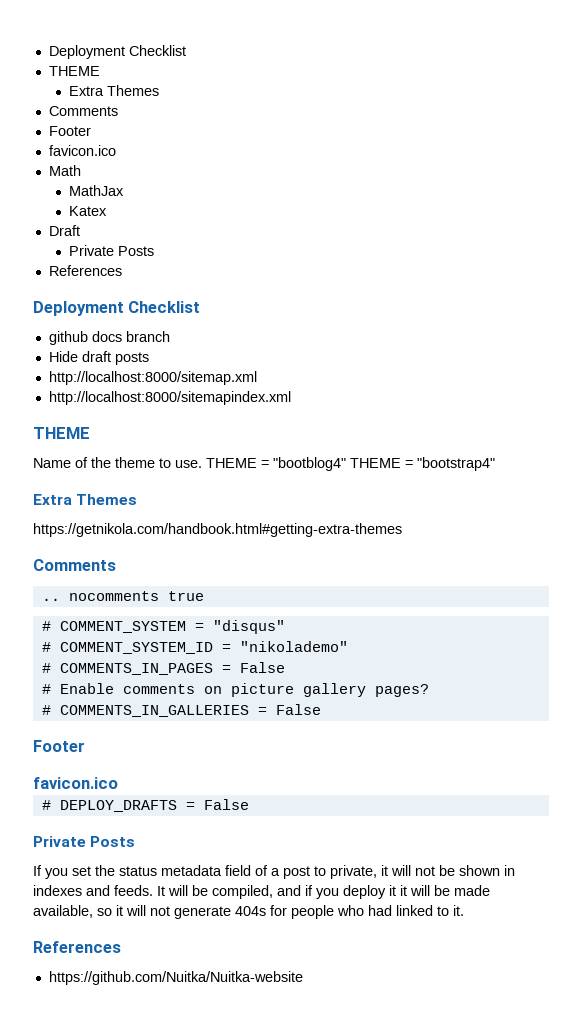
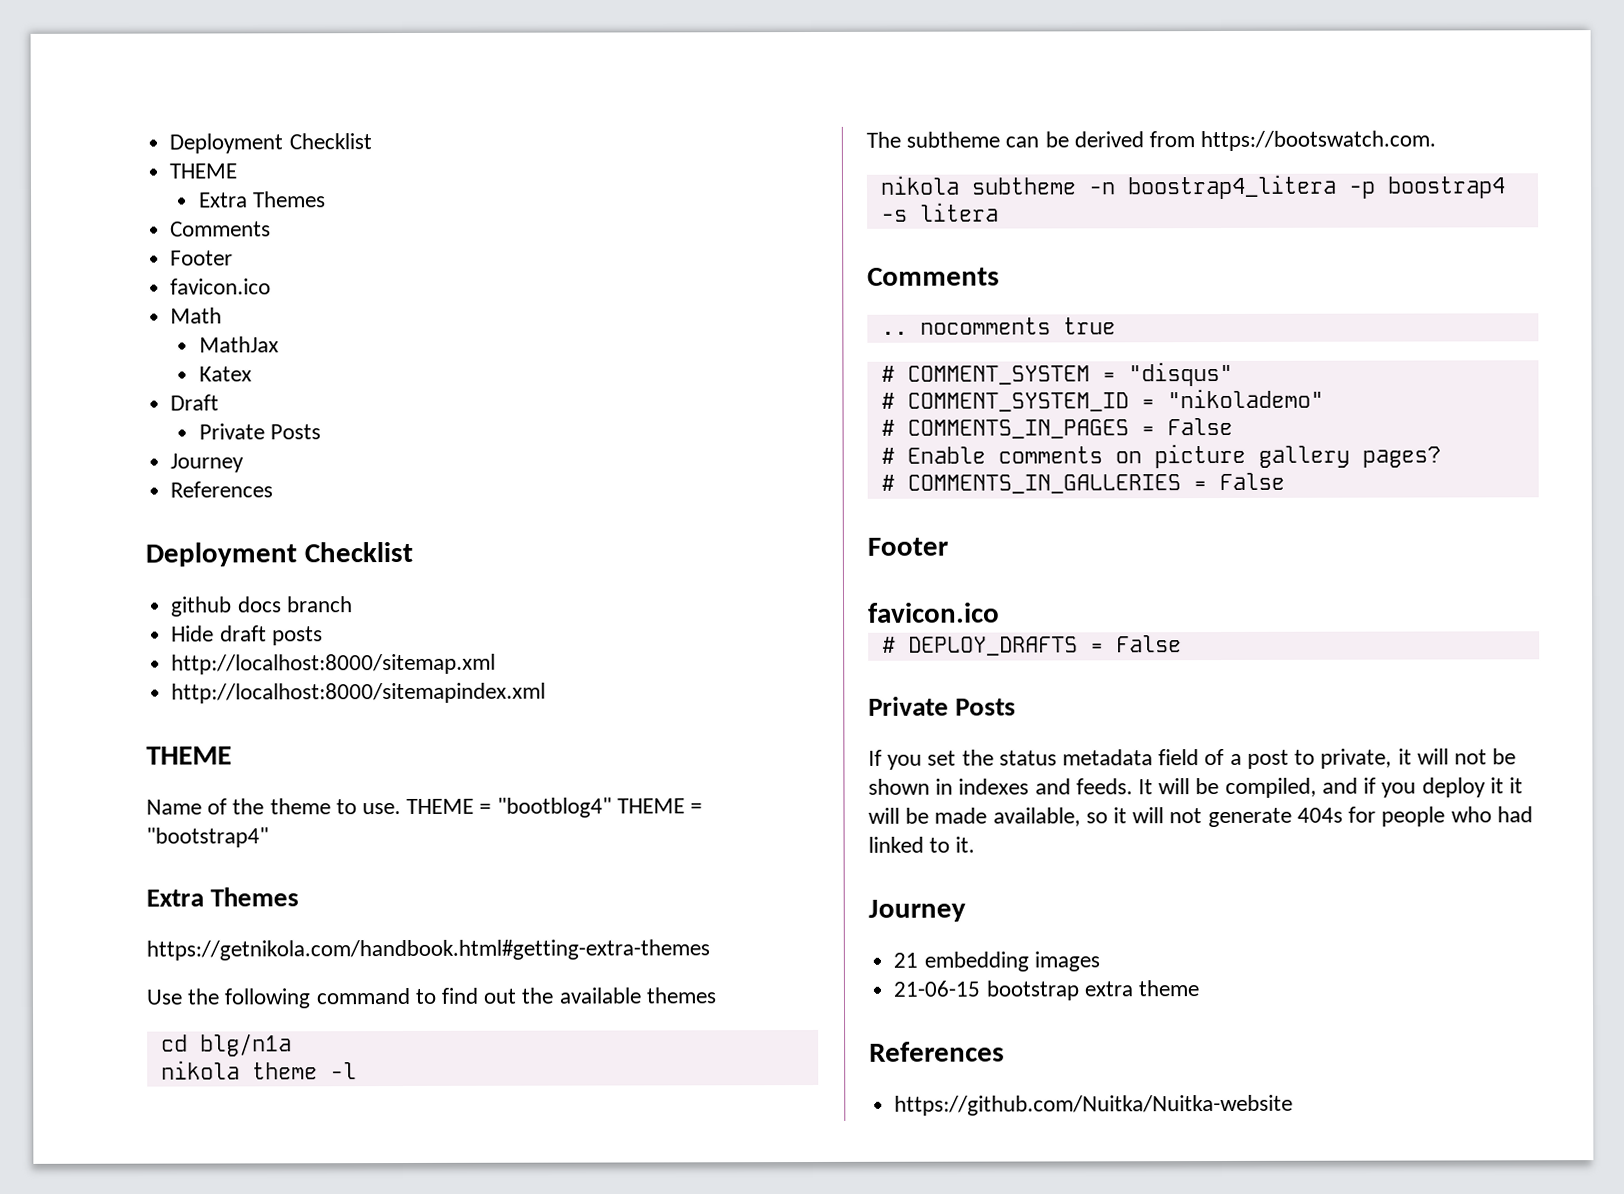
  Draft
  Private Posts
+ Journey
+ Use the following command to find out the available themes
+ cd blg/n1a
+ nikola theme -l
+ The subtheme can be derived from https://bootswatch.com.
+ nikola subtheme -n boostrap4_litera -p boostrap4 -s litera
  It will be compiled, and if you deploy it it will be made available, so it will not generate 404s for people who had linked to it.
+ Journey
+ 21 embedding images
+ 21-06-15 bootstrap extra theme

